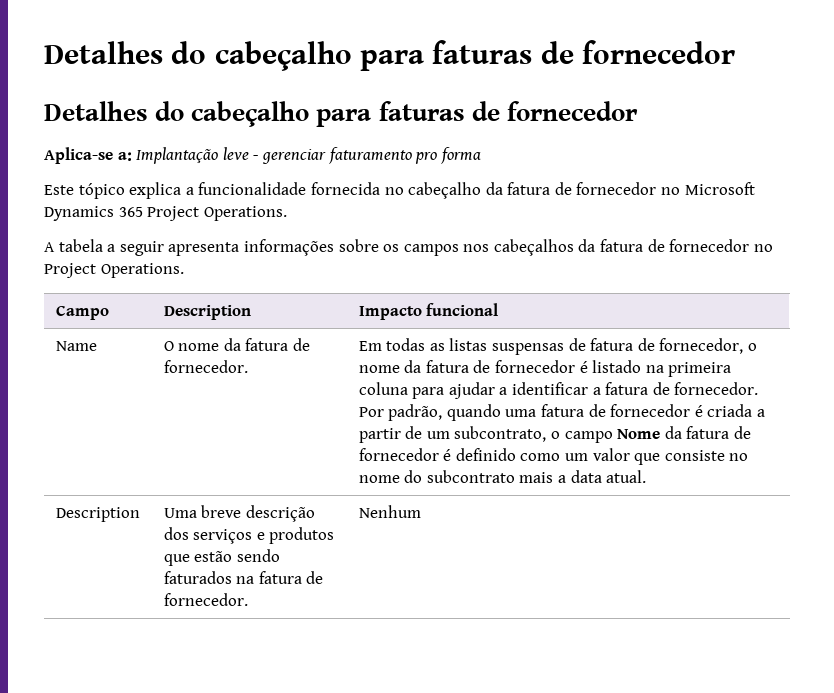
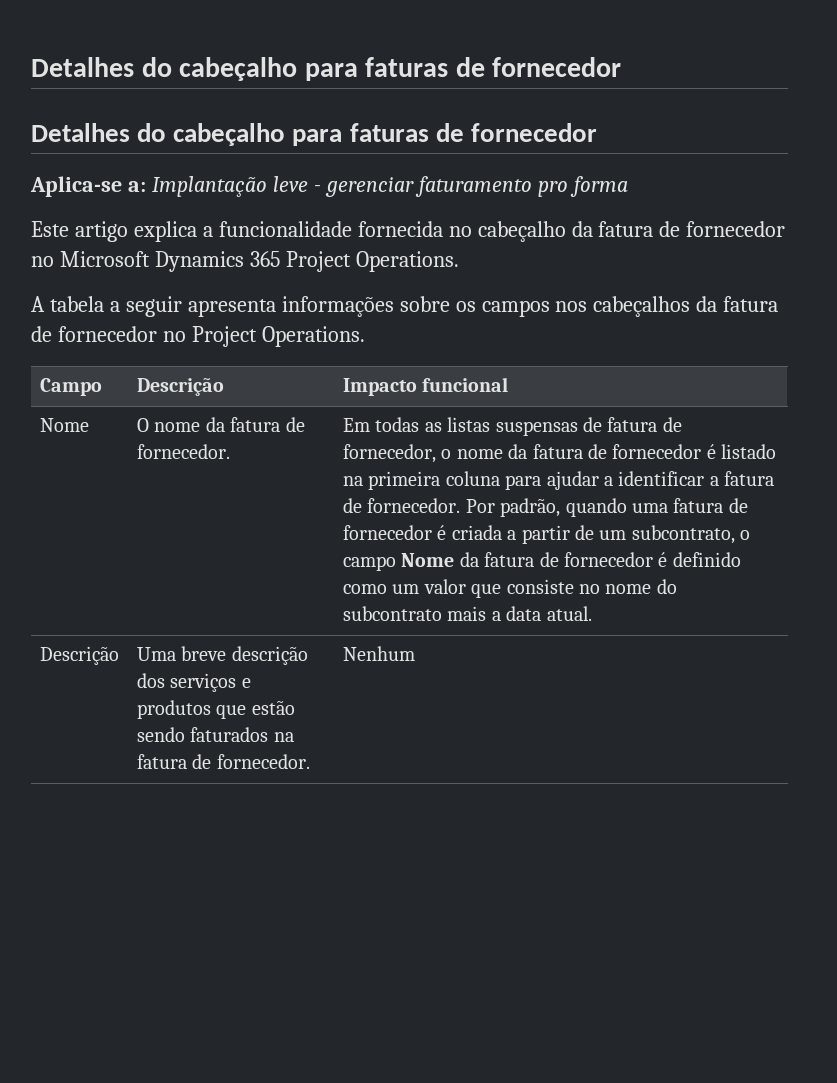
- Este tópico explica a funcionalidade fornecida no cabeçalho da fatura de fornecedor no Microsoft Dynamics 365 Project Operations.
+ Este artigo explica a funcionalidade fornecida no cabeçalho da fatura de fornecedor no Microsoft Dynamics 365 Project Operations.
- Campo | Description | Impacto funcional
- Name
+ Campo | Descrição | Impacto funcional
+ Nome
- Description | Uma breve descrição dos serviços e produtos que estão sendo faturados na fatura de fornecedor. | Nenhum
+ Descrição | Uma breve descrição dos serviços e produtos que estão sendo faturados na fatura de fornecedor. | Nenhum

